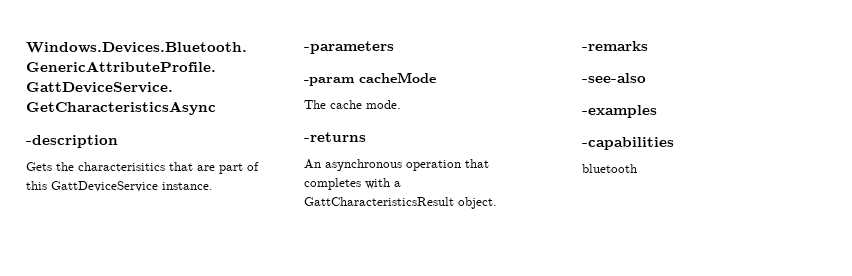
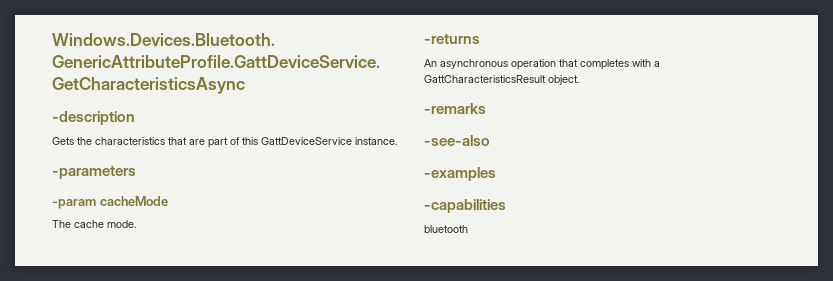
- Gets the characterisitics that are part of this GattDeviceService instance.
+ Gets the characteristics that are part of this GattDeviceService instance.

